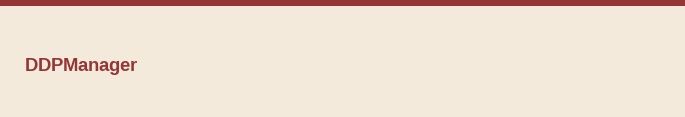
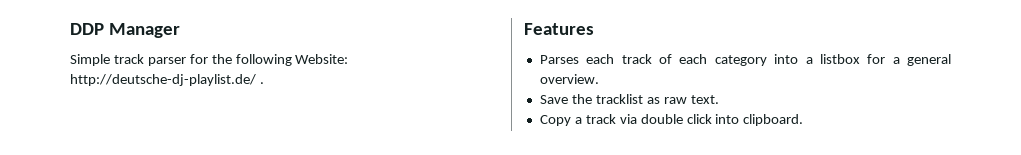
- DDPManager
+ DDP Manager
+ Simple track parser for the following Website: http://deutsche-dj-playlist.de/ .
+ Features
+ Parses each track of each category into a listbox for a general overview.
+ Save the tracklist as raw text.
+ Copy a track via double click into clipboard.

